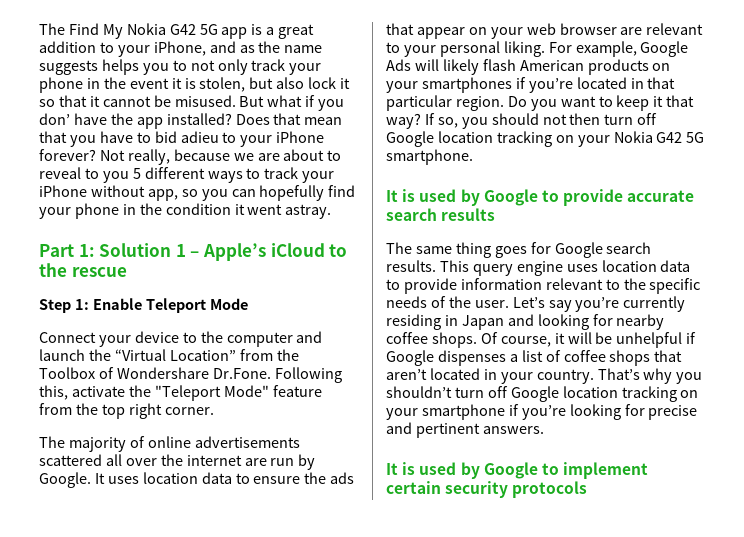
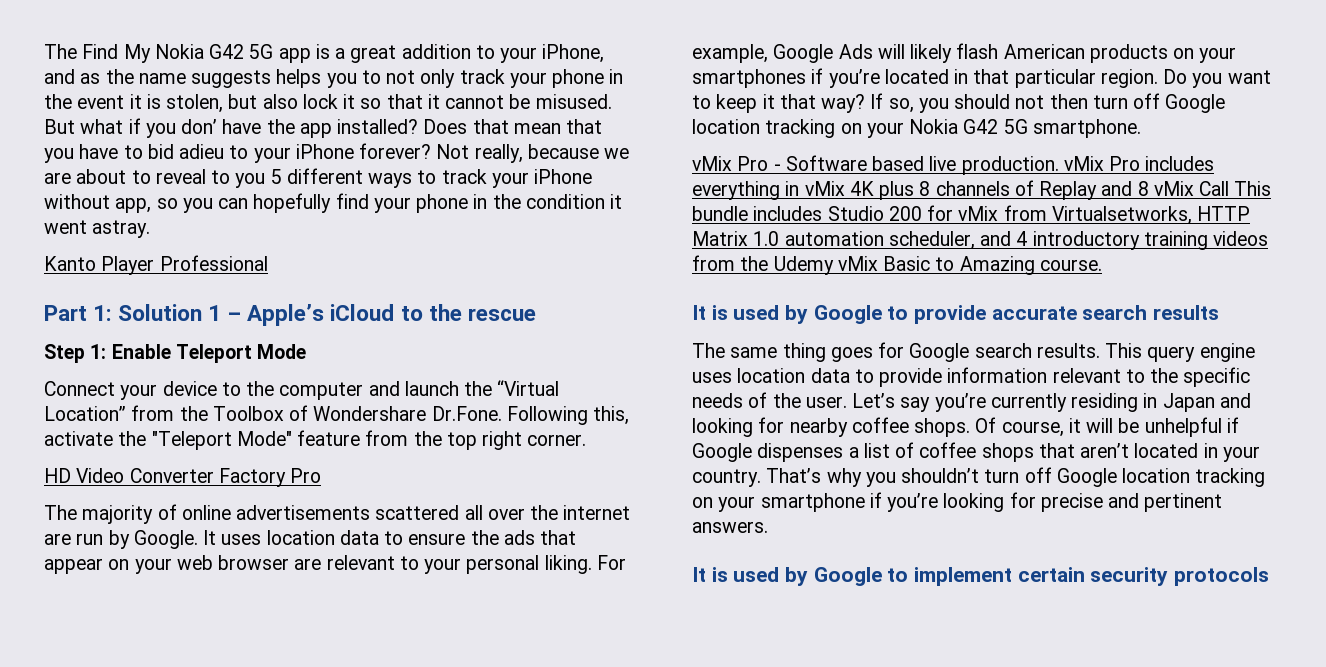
+ Kanto Player Professional
+ HD Video Converter Factory Pro
+ vMix Pro - Software based live production. vMix Pro includes everything in vMix 4K plus 8 channels of Replay and 8 vMix Call This bundle includes Studio 200 for vMix from Virtualsetworks, HTTP Matrix 1.0 automation scheduler, and 4 introductory training videos from the Udemy vMix Basic to Amazing course.

